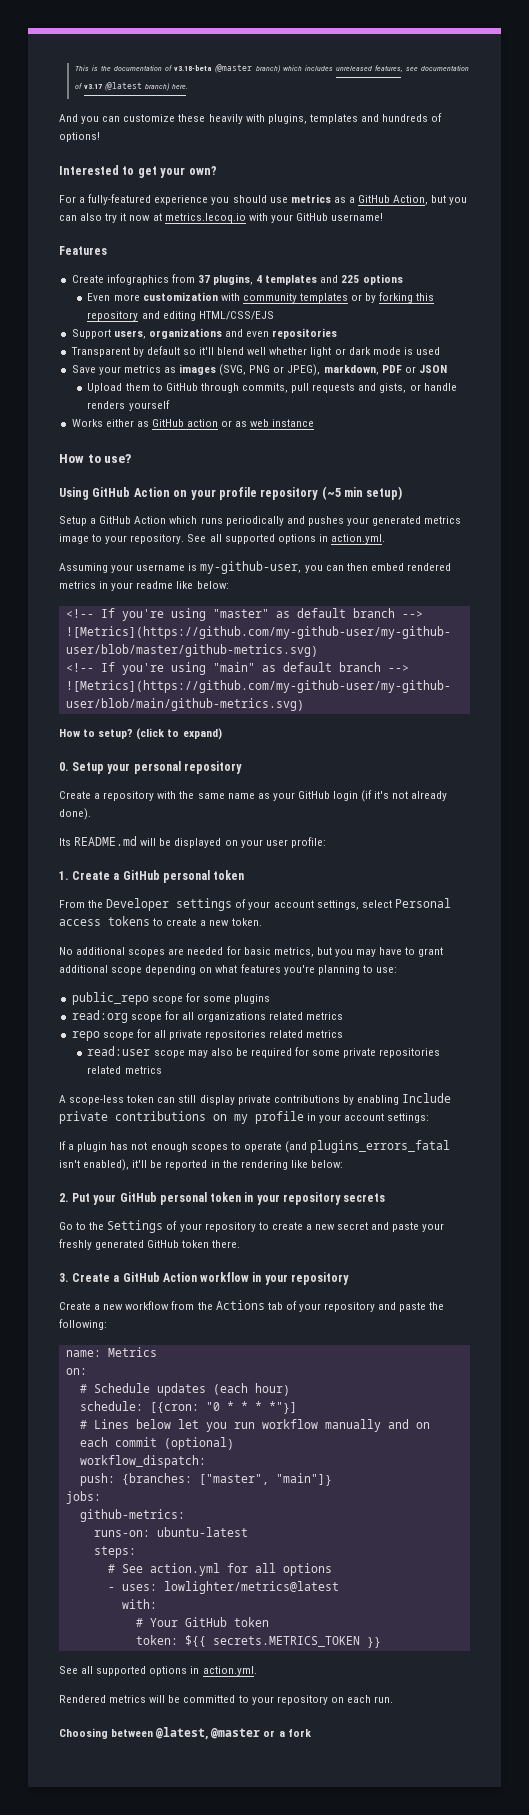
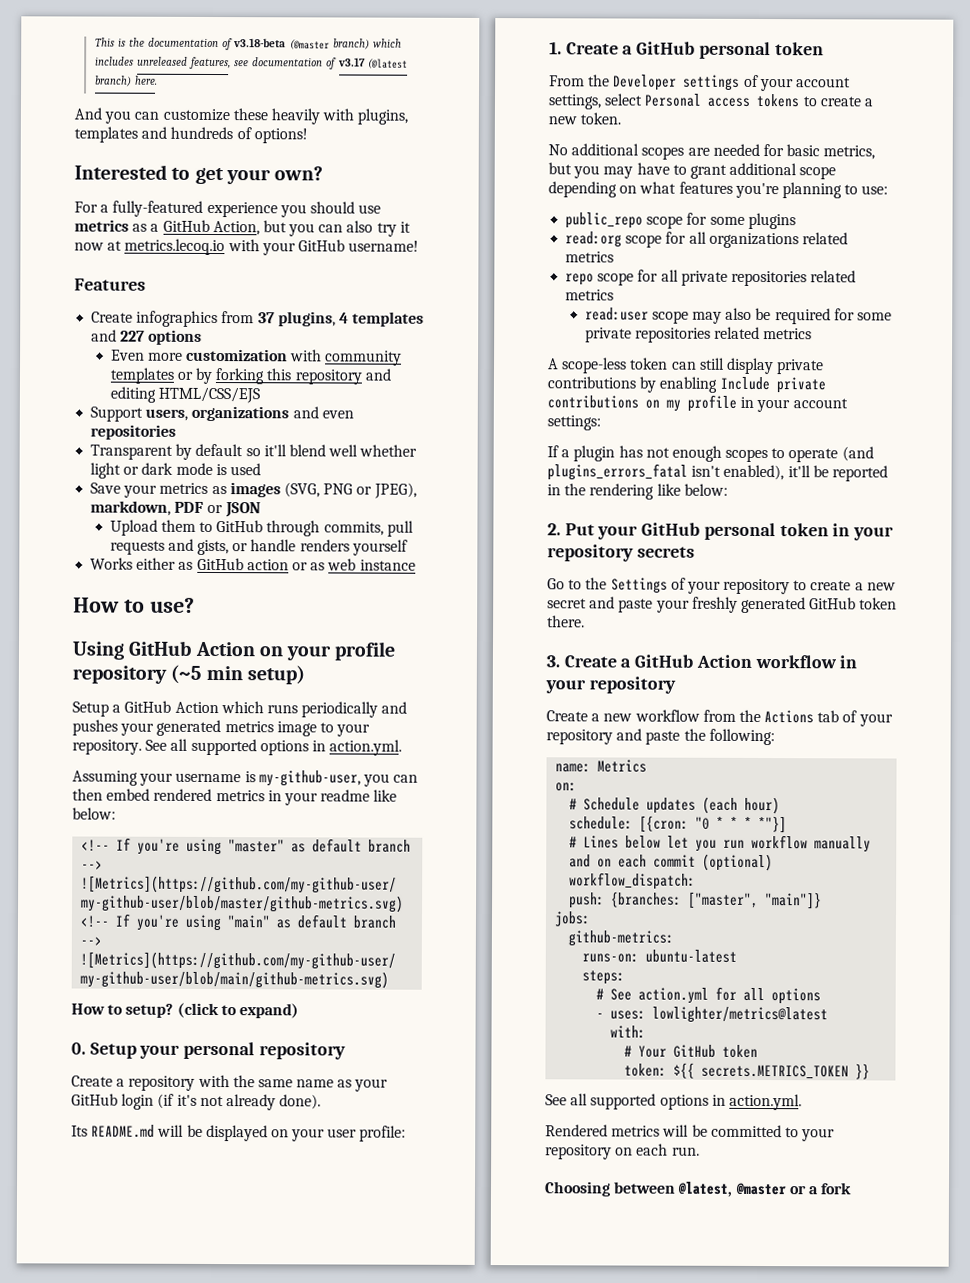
- Create infographics from 37 plugins, 4 templates and 225 options
+ Create infographics from 37 plugins, 4 templates and 227 options

